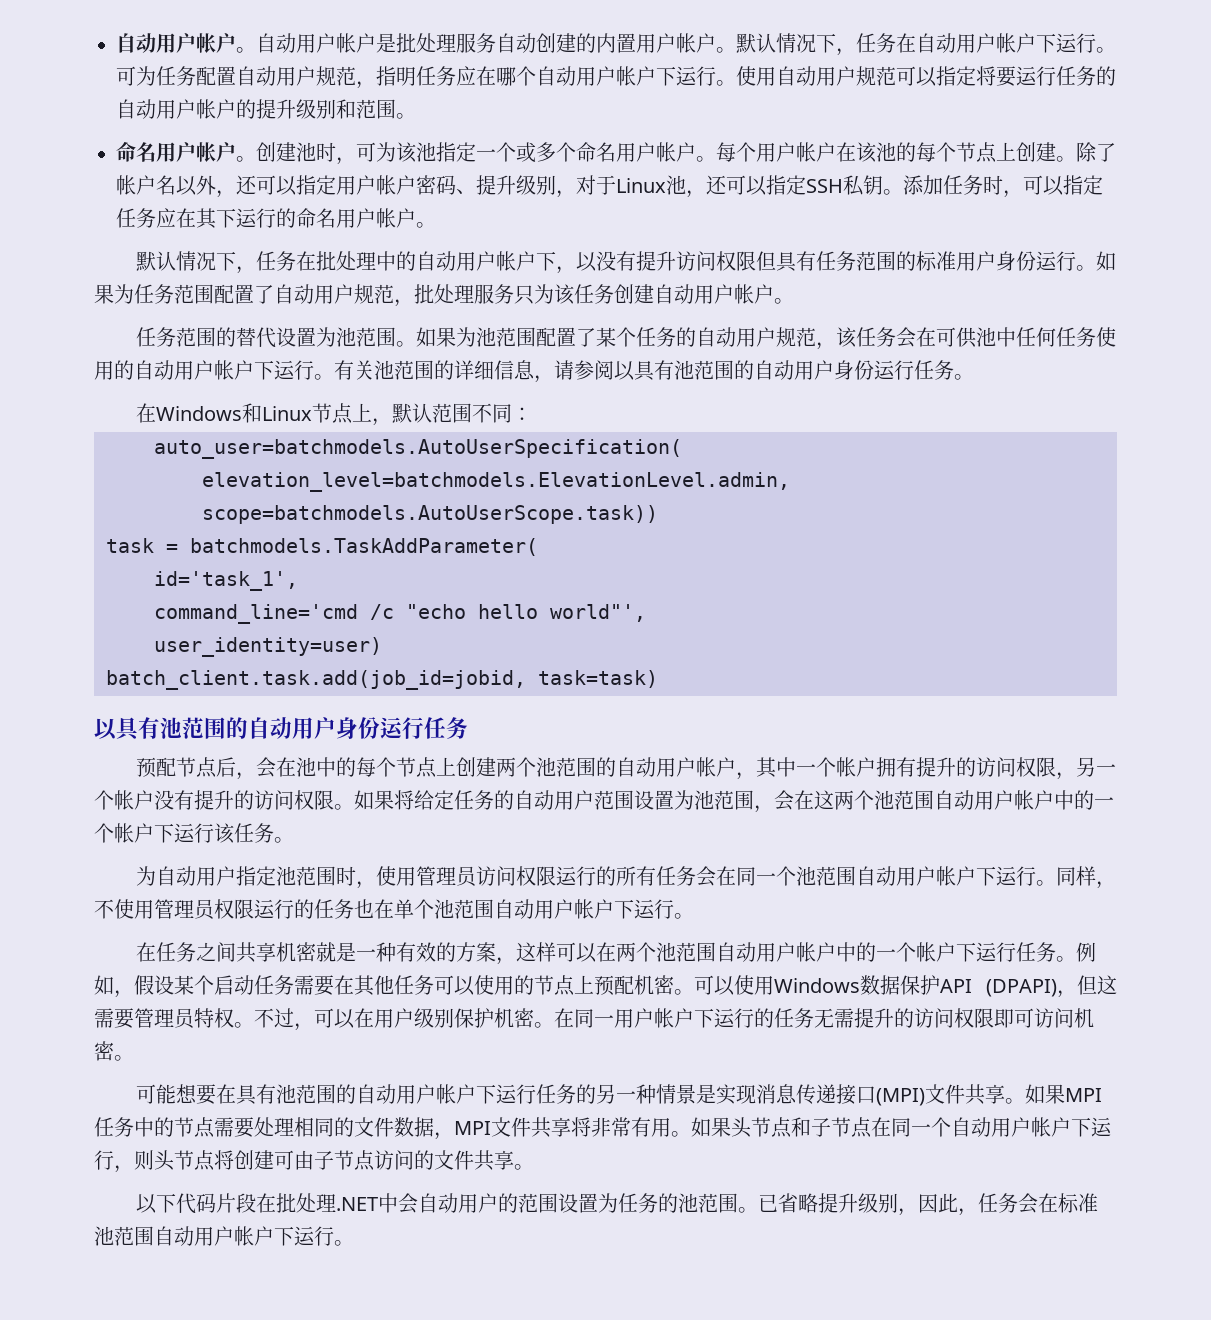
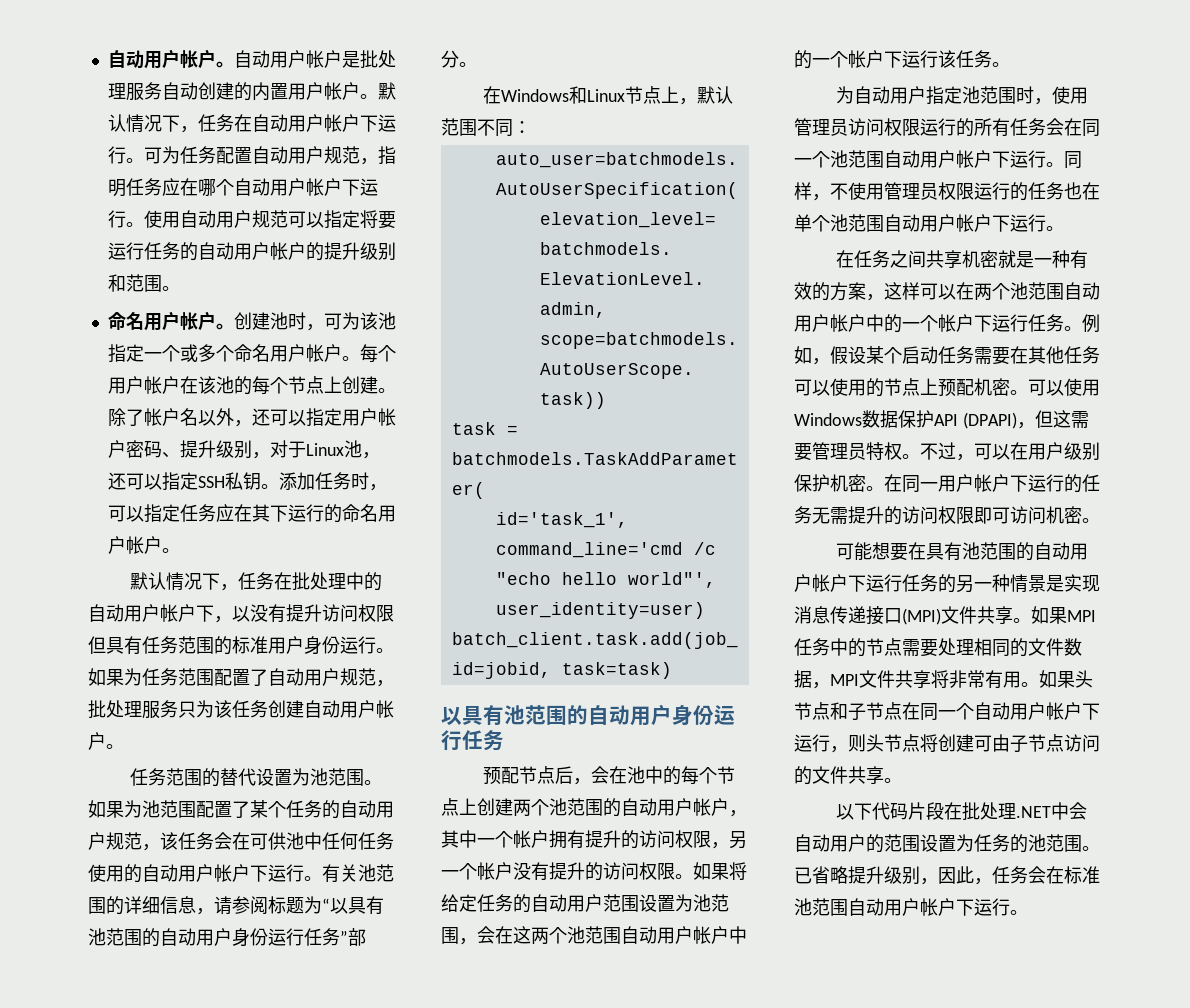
- 有关池范围的详细信息，请参阅以具有池范围的自动用户身份运行任务。
+ 有关池范围的详细信息，请参阅标题为“以具有池范围的自动用户身份运行任务”部分。

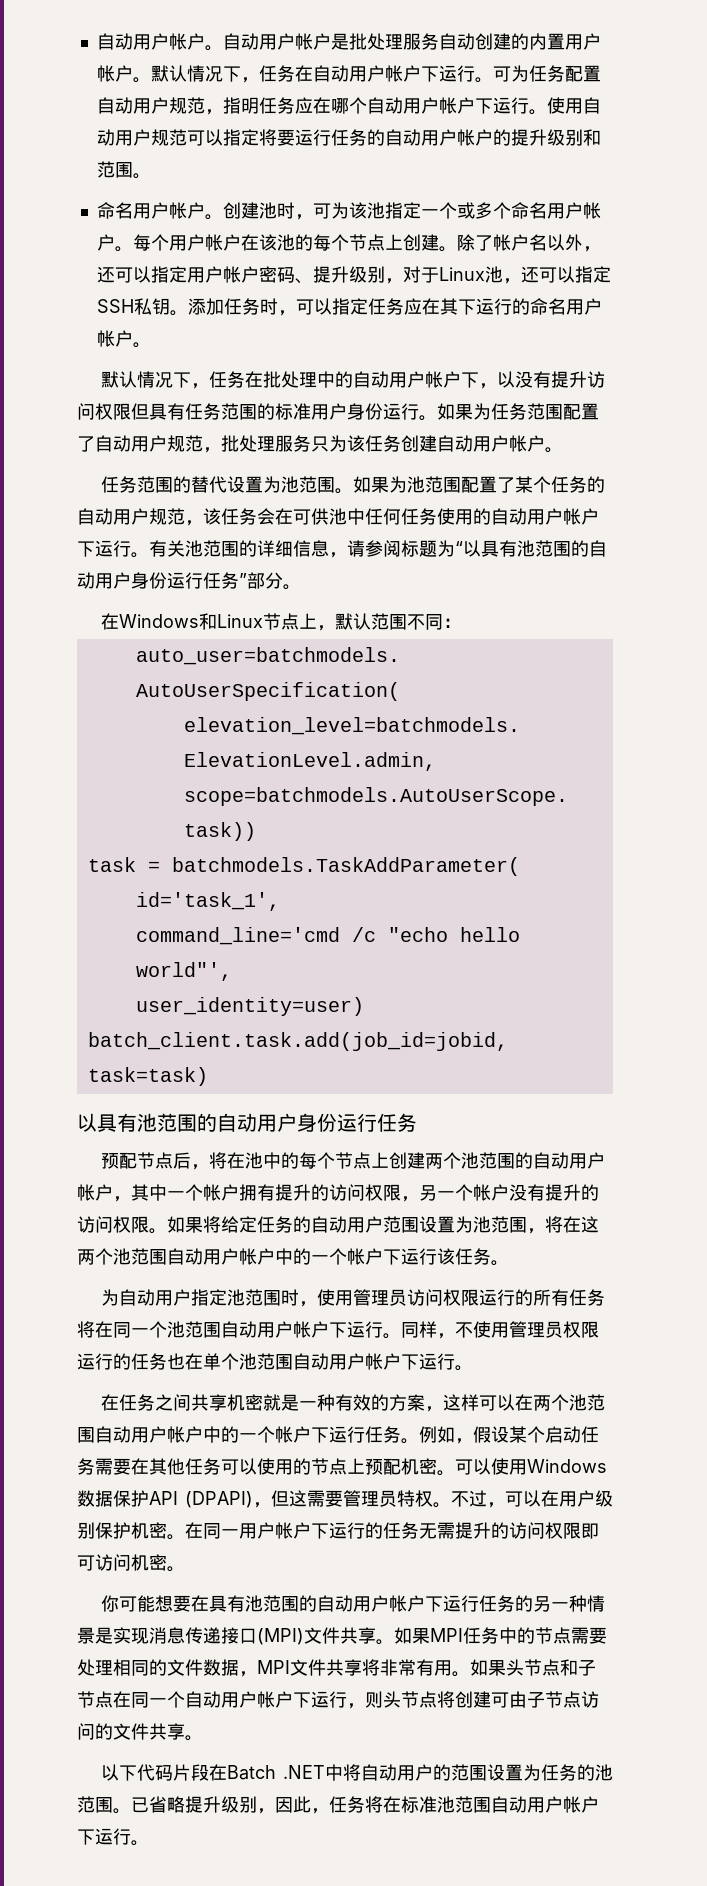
- 预配节点后，会在池中的每个节点上创建两个池范围的自动用户帐户，其中一个帐户拥有提升的访问权限，另一个帐户没有提升的访问权限。
+ 预配节点后，将在池中的每个节点上创建两个池范围的自动用户帐户，其中一个帐户拥有提升的访问权限，另一个帐户没有提升的访问权限。
- 如果将给定任务的自动用户范围设置为池范围，会在这两个池范围自动用户帐户中的一个帐户下运行该任务。
+ 如果将给定任务的自动用户范围设置为池范围，将在这两个池范围自动用户帐户中的一个帐户下运行该任务。
- 为自动用户指定池范围时，使用管理员访问权限运行的所有任务会在同一个池范围自动用户帐户下运行。
+ 为自动用户指定池范围时，使用管理员访问权限运行的所有任务将在同一个池范围自动用户帐户下运行。
- 可能想要在具有池范围的自动用户帐户下运行任务的另一种情景是实现消息传递接口(MPI)文件共享。
+ 你可能想要在具有池范围的自动用户帐户下运行任务的另一种情景是实现消息传递接口(MPI)文件共享。
- 以下代码片段在批处理.NET中会自动用户的范围设置为任务的池范围。
+ 以下代码片段在Batch .NET中将自动用户的范围设置为任务的池范围。
- 已省略提升级别，因此，任务会在标准池范围自动用户帐户下运行。
+ 已省略提升级别，因此，任务将在标准池范围自动用户帐户下运行。

